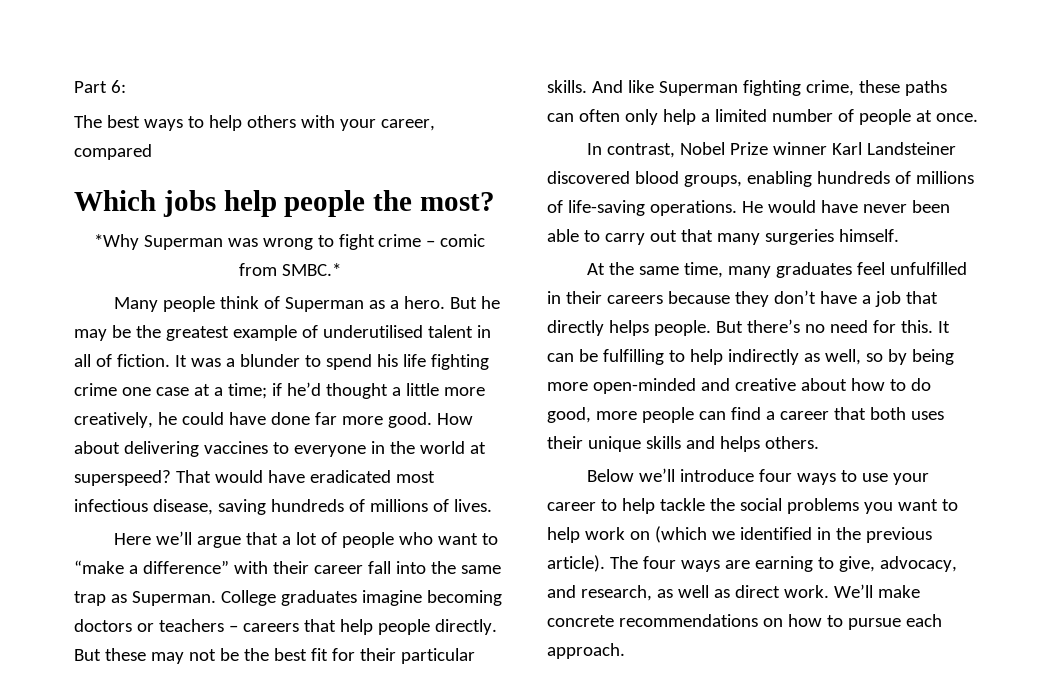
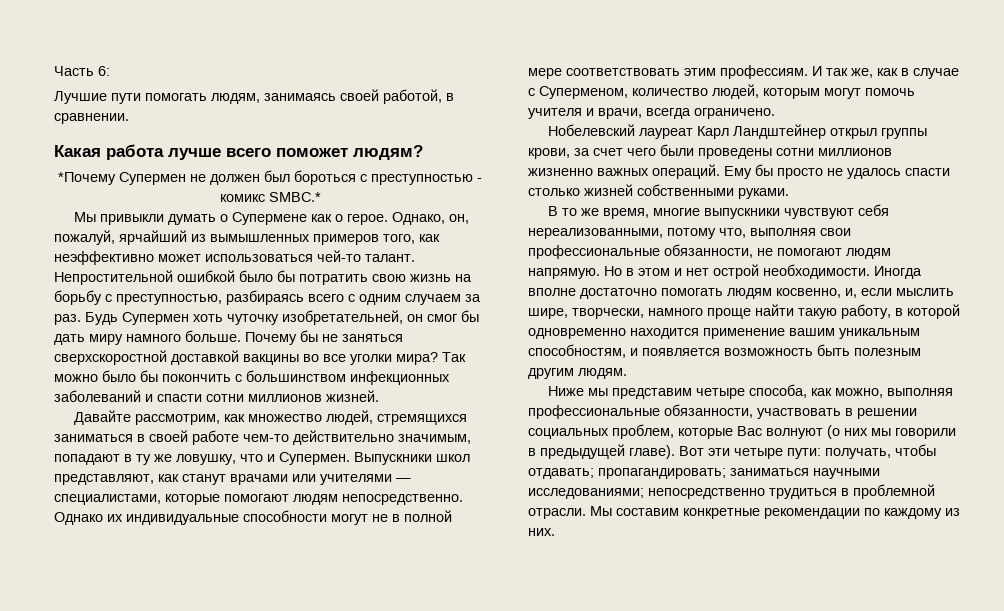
- Part 6:
+ Часть 6:
- The best ways to help others with your career, compared
- Which jobs help people the most?
- *Why Superman was wrong to fight crime – comic from SMBC.*
- Many people think of Superman as a hero. But he may be the greatest example of underutilised talent in all of fiction. It was a blunder to spend his life fighting crime one case at a time; if he’d thought a little more creatively, he could have done far more good. How about delivering vaccines to everyone in the world at superspeed? That would have eradicated most infectious disease, saving hundreds of millions of lives.
- Here we’ll argue that a lot of people who want to “make a difference” with their career fall into the same trap as Superman. College graduates imagine becoming doctors or teachers – careers that help people directly. But these may not be the best fit for their particular skills. And like Superman fighting crime, these paths can often only help a limited number of people at once.
- In contrast, Nobel Prize winner Karl Landsteiner discovered blood groups, enabling hundreds of millions of life-saving operations. He would have never been able to carry out that many surgeries himself.
- At the same time, many graduates feel unfulfilled in their careers because they don’t have a job that directly helps people. But there’s no need for this. It can be fulfilling to help indirectly as well, so by being more open-minded and creative about how to do good, more people can find a career that both uses their unique skills and helps others.
- Below we’ll introduce four ways to use your career to help tackle the social problems you want to help work on (which we identified in the previous article). The four ways are earning to give, advocacy, and research, as well as direct work. We’ll make concrete recommendations on how to pursue each approach.
+ Лучшие пути помогать людям, занимаясь своей работой, в сравнении.
+ Какая работа лучше всего поможет людям?
+ *Почему Супермен не должен был бороться с преступностью - комикс SMBC.*
+ Мы привыкли думать о Супермене как о герое. Однако, он, пожалуй, ярчайший из вымышленных примеров того, как неэффективно может использоваться чей-то талант. Непростительной ошибкой было бы потратить свою жизнь на борьбу с преступностью, разбираясь всего с одним случаем за раз. Будь Супермен хоть чуточку изобретательней, он смог бы дать миру намного больше. Почему бы не заняться сверхскоростной доставкой вакцины во все уголки мира? Так можно было бы покончить с большинством инфекционных заболеваний и спасти сотни миллионов жизней.
+ Давайте рассмотрим, как множество людей, стремящихся заниматься в своей работе чем-то действительно значимым, попадают в ту же ловушку, что и Супермен. Выпускники школ представляют, как станут врачами или учителями — специалистами, которые помогают людям непосредственно. Однако их индивидуальные способности могут не в полной мере соответствовать этим профессиям. И так же, как в случае с Суперменом, количество людей, которым могут помочь учителя и врачи, всегда ограничено.
+ Нобелевский лауреат Карл Ландштейнер открыл группы крови, за счет чего были проведены сотни миллионов жизненно важных операций. Ему бы просто не удалось спасти столько жизней собственными руками.
+ В то же время, многие выпускники чувствуют себя нереализованными, потому что, выполняя свои профессиональные обязанности, не помогают людям напрямую. Но в этом и нет острой необходимости. Иногда вполне достаточно помогать людям косвенно, и, если мыслить шире, творчески, намного проще найти такую работу, в которой одновременно находится применение вашим уникальным способностям, и появляется возможность быть полезным другим людям.
+ Ниже мы представим четыре способа, как можно, выполняя профессиональные обязанности, участвовать в решении социальных проблем, которые Вас волнуют (о них мы говорили в предыдущей главе). Вот эти четыре пути: получать, чтобы отдавать; пропагандировать; заниматься научными исследованиями; непосредственно трудиться в проблемной отрасли. Мы составим конкретные рекомендации по каждому из них.

